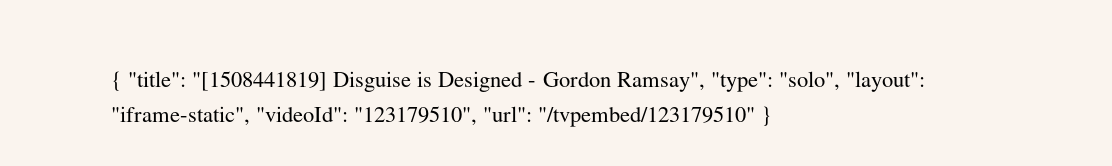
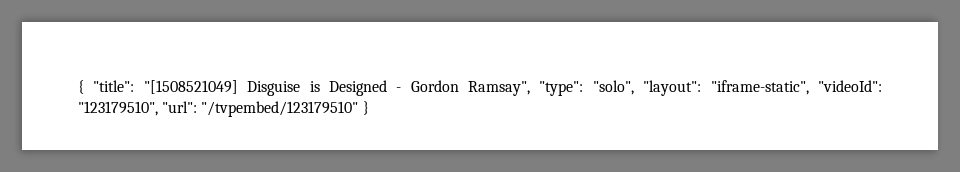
- { "title": "[1508441819] Disguise is Designed - Gordon Ramsay", "type": "solo", "layout": "iframe-static", "videoId": "123179510", "url": "/tvpembed/123179510" }
+ { "title": "[1508521049] Disguise is Designed - Gordon Ramsay", "type": "solo", "layout": "iframe-static", "videoId": "123179510", "url": "/tvpembed/123179510" }

